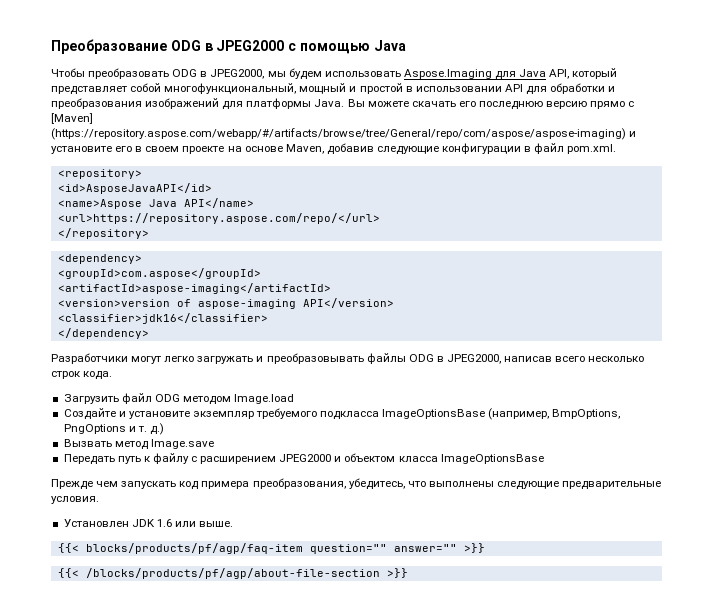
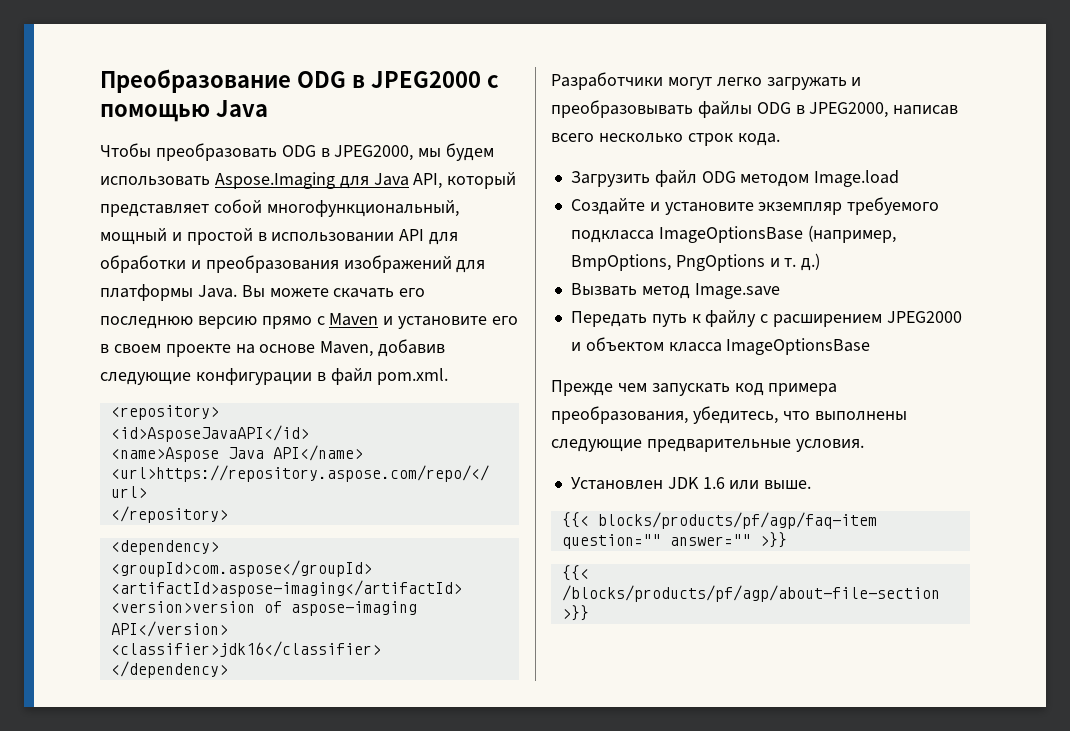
- Вы можете скачать его последнюю версию прямо с [Maven] (https://repository.aspose.com/webapp/#/artifacts/browse/tree/General/repo/com/aspose/aspose-imaging) и установите его в своем проекте на основе Maven, добавив следующие конфигурации в файл pom.xml.
+ Вы можете скачать его последнюю версию прямо с Maven и установите его в своем проекте на основе Maven, добавив следующие конфигурации в файл pom.xml.

